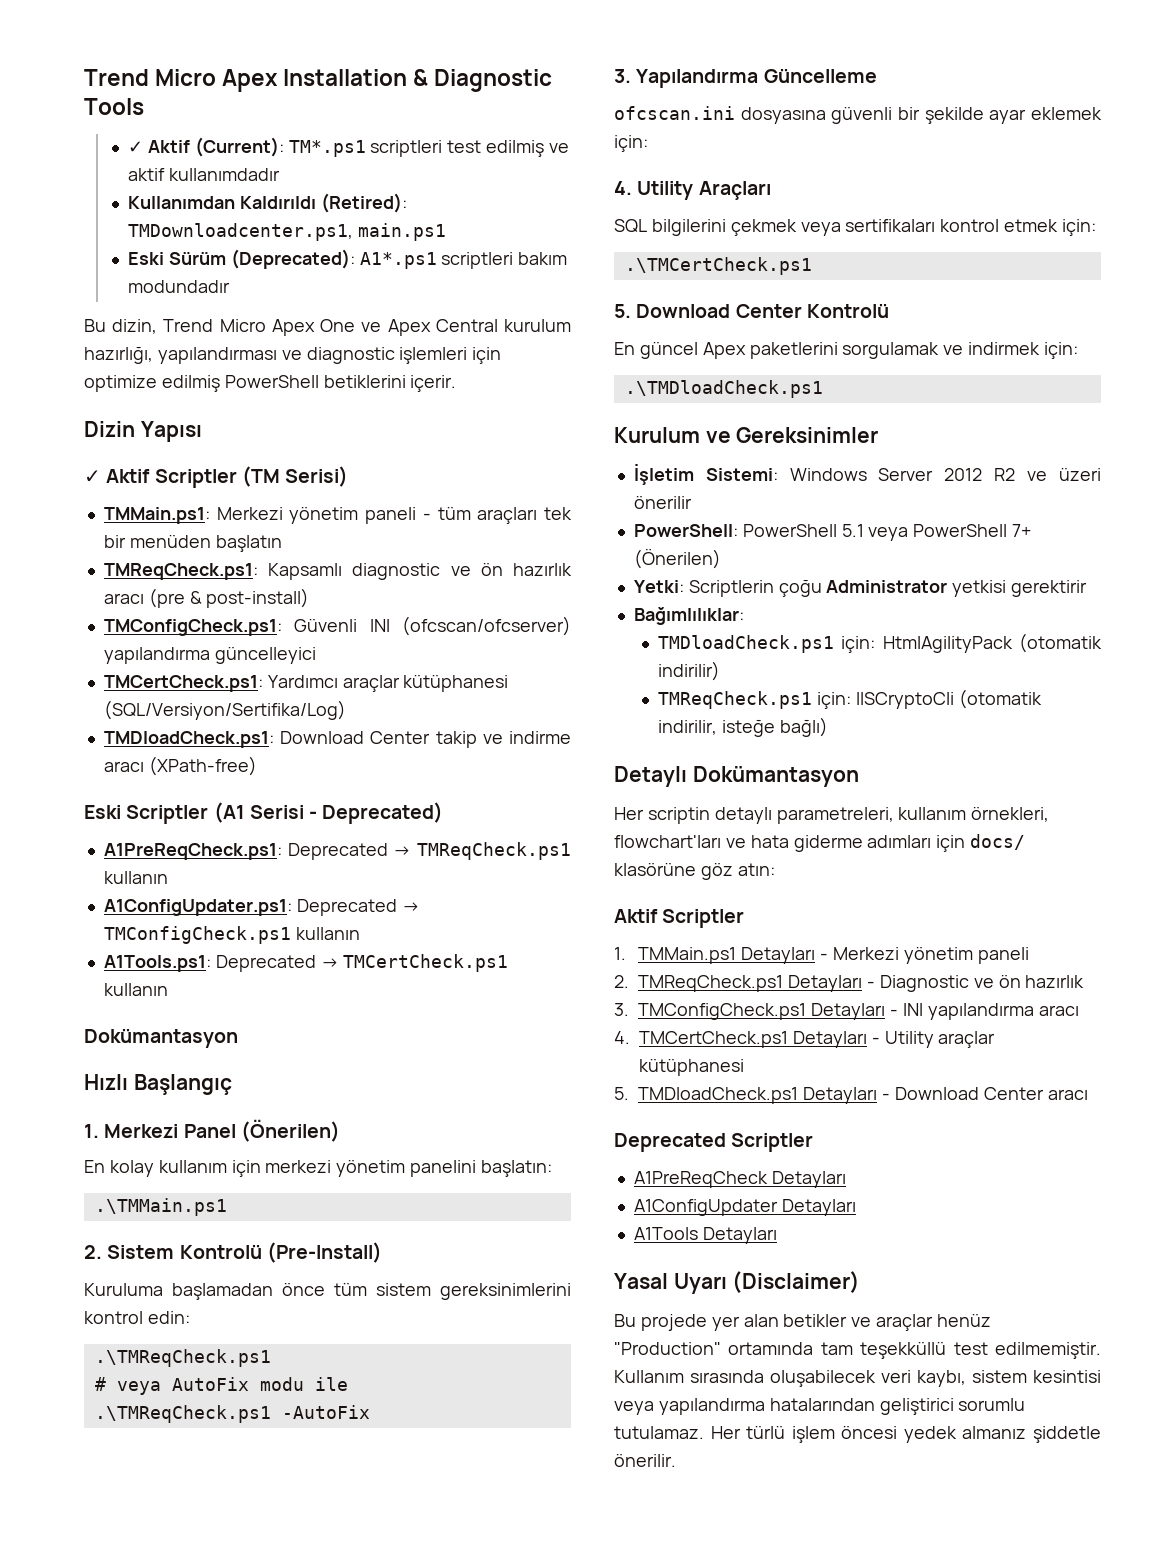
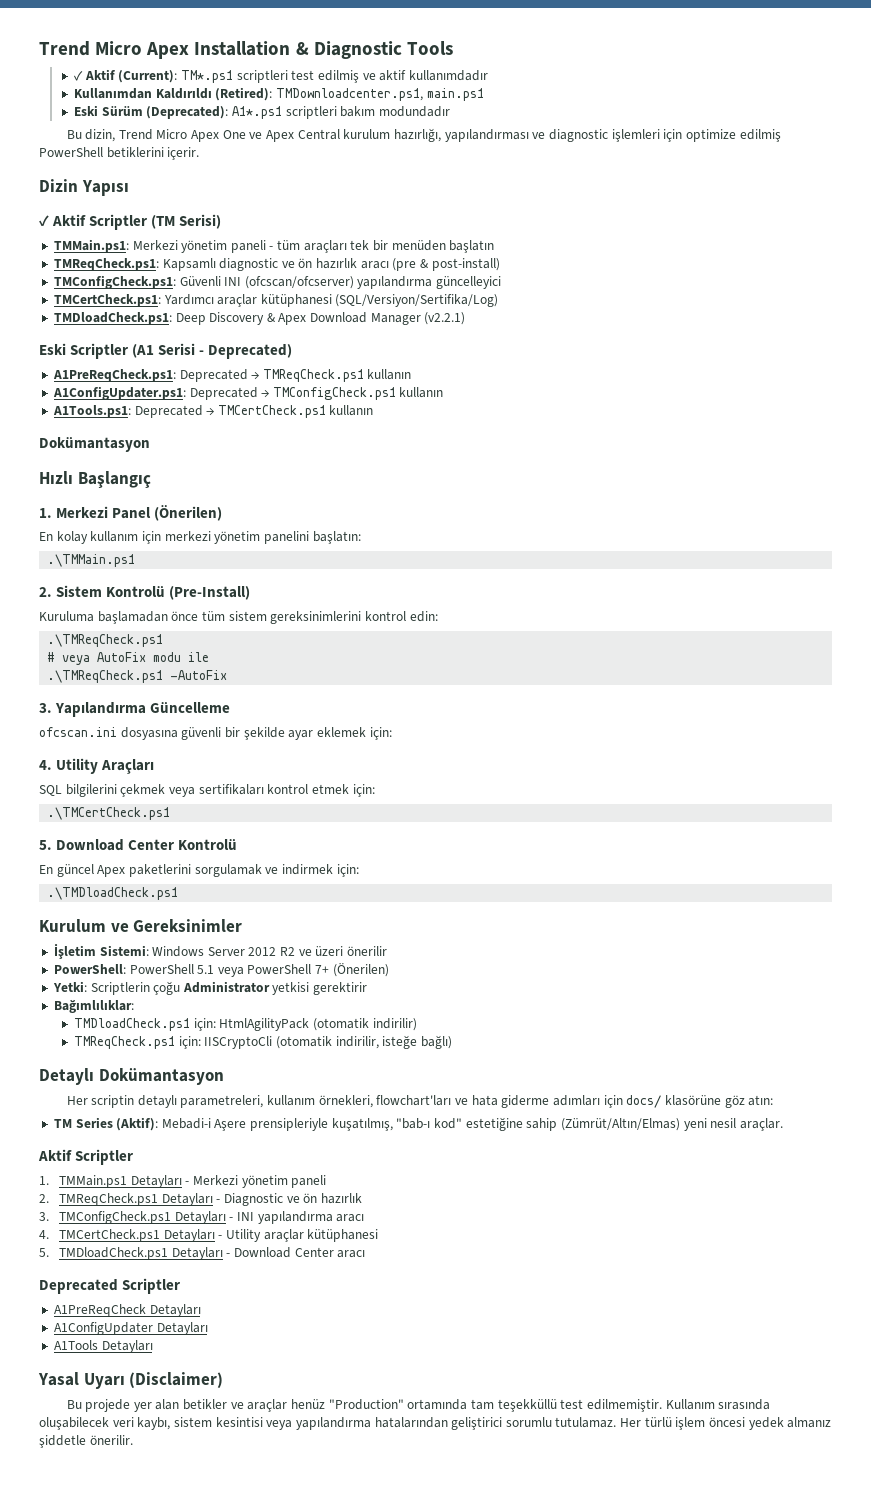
- TMDloadCheck.ps1: Download Center takip ve indirme aracı (XPath-free)
+ TMDloadCheck.ps1: Deep Discovery & Apex Download Manager (v2.2.1)
+ TM Series (Aktif): Mebadi-i Aşere prensipleriyle kuşatılmış, "bab-ı kod" estetiğine sahip (Zümrüt/Altın/Elmas) yeni nesil araçlar.

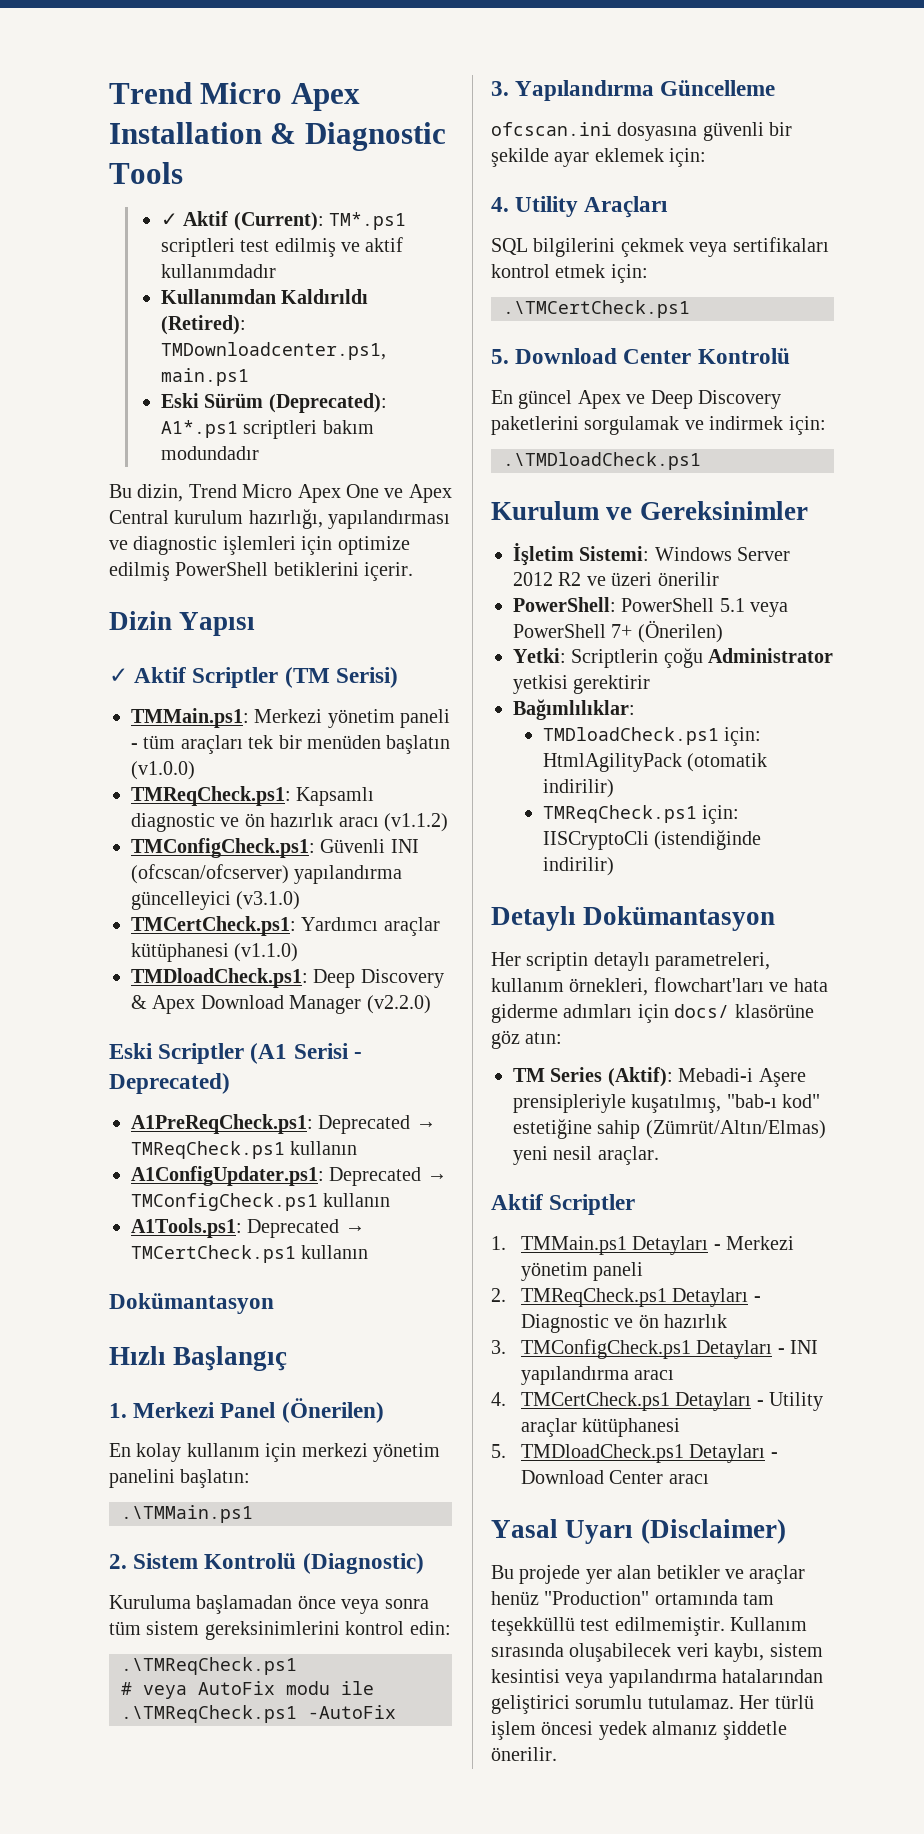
- TMMain.ps1: Merkezi yönetim paneli - tüm araçları tek bir menüden başlatın
+ TMMain.ps1: Merkezi yönetim paneli - tüm araçları tek bir menüden başlatın (v1.0.0)
- TMReqCheck.ps1: Kapsamlı diagnostic ve ön hazırlık aracı (pre & post-install)
+ TMReqCheck.ps1: Kapsamlı diagnostic ve ön hazırlık aracı (v1.1.2)
- TMConfigCheck.ps1: Güvenli INI (ofcscan/ofcserver) yapılandırma güncelleyici
+ TMConfigCheck.ps1: Güvenli INI (ofcscan/ofcserver) yapılandırma güncelleyici (v3.1.0)
- TMCertCheck.ps1: Yardımcı araçlar kütüphanesi (SQL/Versiyon/Sertifika/Log)
+ TMCertCheck.ps1: Yardımcı araçlar kütüphanesi (v1.1.0)
- TMDloadCheck.ps1: Deep Discovery & Apex Download Manager (v2.2.1)
+ TMDloadCheck.ps1: Deep Discovery & Apex Download Manager (v2.2.0)
- 2. Sistem Kontrolü (Pre-Install)
+ 2. Sistem Kontrolü (Diagnostic)
- Kuruluma başlamadan önce tüm sistem gereksinimlerini kontrol edin:
+ Kuruluma başlamadan önce veya sonra tüm sistem gereksinimlerini kontrol edin:
- En güncel Apex paketlerini sorgulamak ve indirmek için:
+ En güncel Apex ve Deep Discovery paketlerini sorgulamak ve indirmek için:
- TMReqCheck.ps1 için: IISCryptoCli (otomatik indirilir, isteğe bağlı)
+ TMReqCheck.ps1 için: IISCryptoCli (istendiğinde indirilir)
- Deprecated Scriptler
- A1PreReqCheck Detayları
- A1ConfigUpdater Detayları
- A1Tools Detayları

